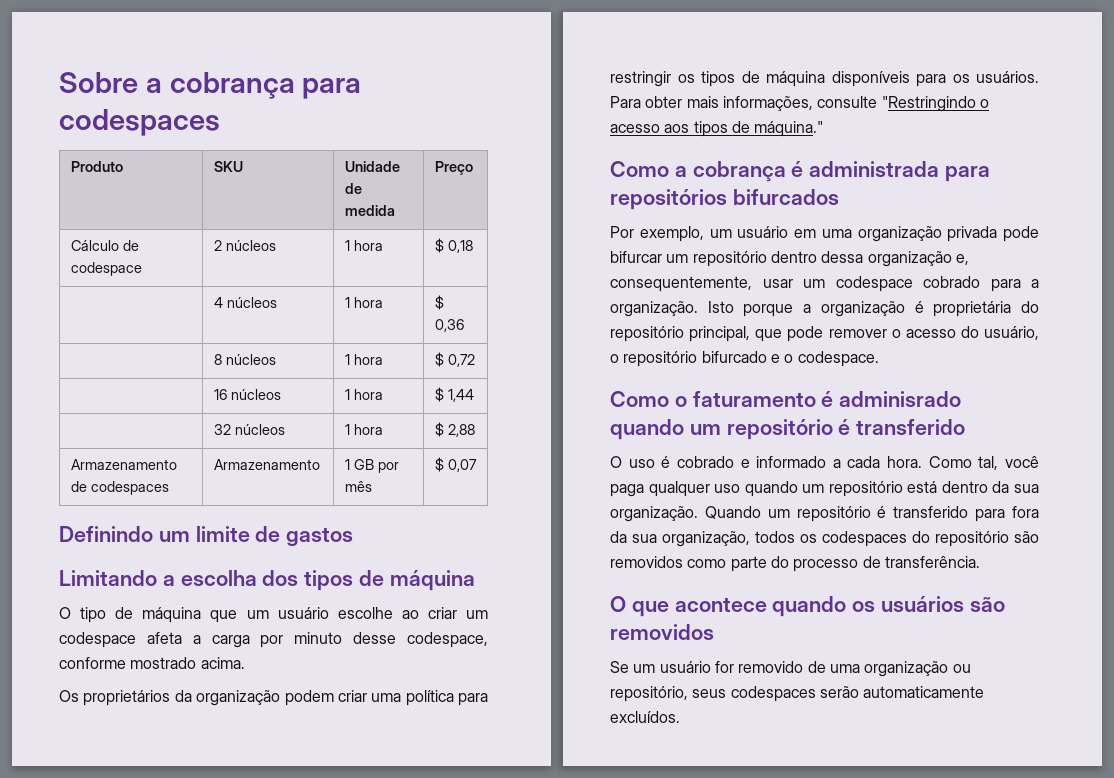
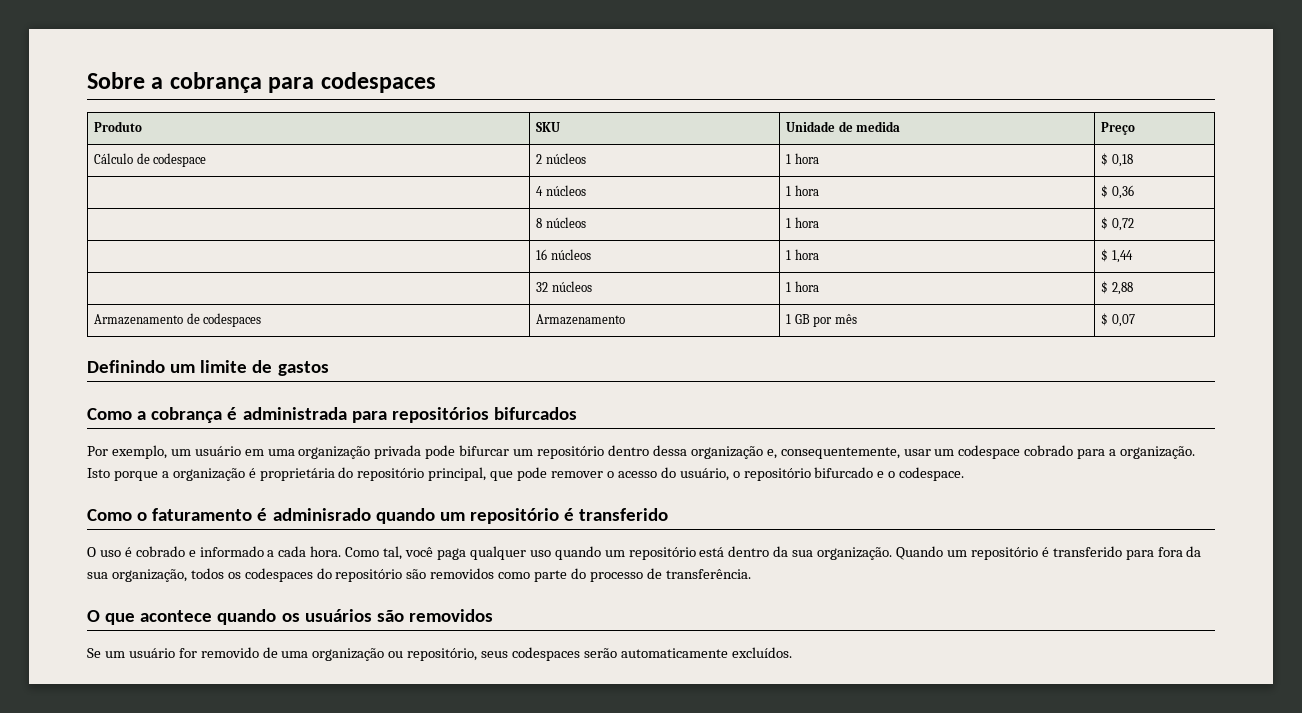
- Limitando a escolha dos tipos de máquina
- O tipo de máquina que um usuário escolhe ao criar um codespace afeta a carga por minuto desse codespace, conforme mostrado acima.
- Os proprietários da organização podem criar uma política para restringir os tipos de máquina disponíveis para os usuários. Para obter mais informações, consulte "Restringindo o acesso aos tipos de máquina."

